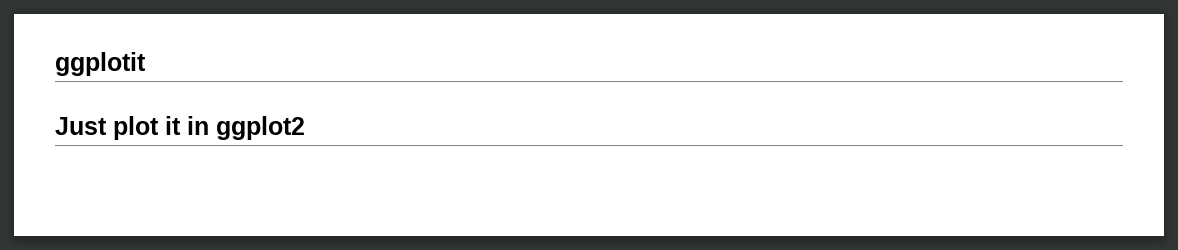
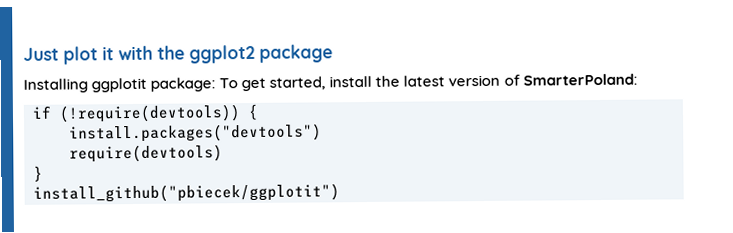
- ggplotit
- Just plot it in ggplot2
+ Just plot it with the ggplot2 package
+ Installing ggplotit package: To get started, install the latest version of SmarterPoland:
+ if (!require(devtools)) {
+ install.packages("devtools")
+ require(devtools)
+ }
+ install_github("pbiecek/ggplotit")

